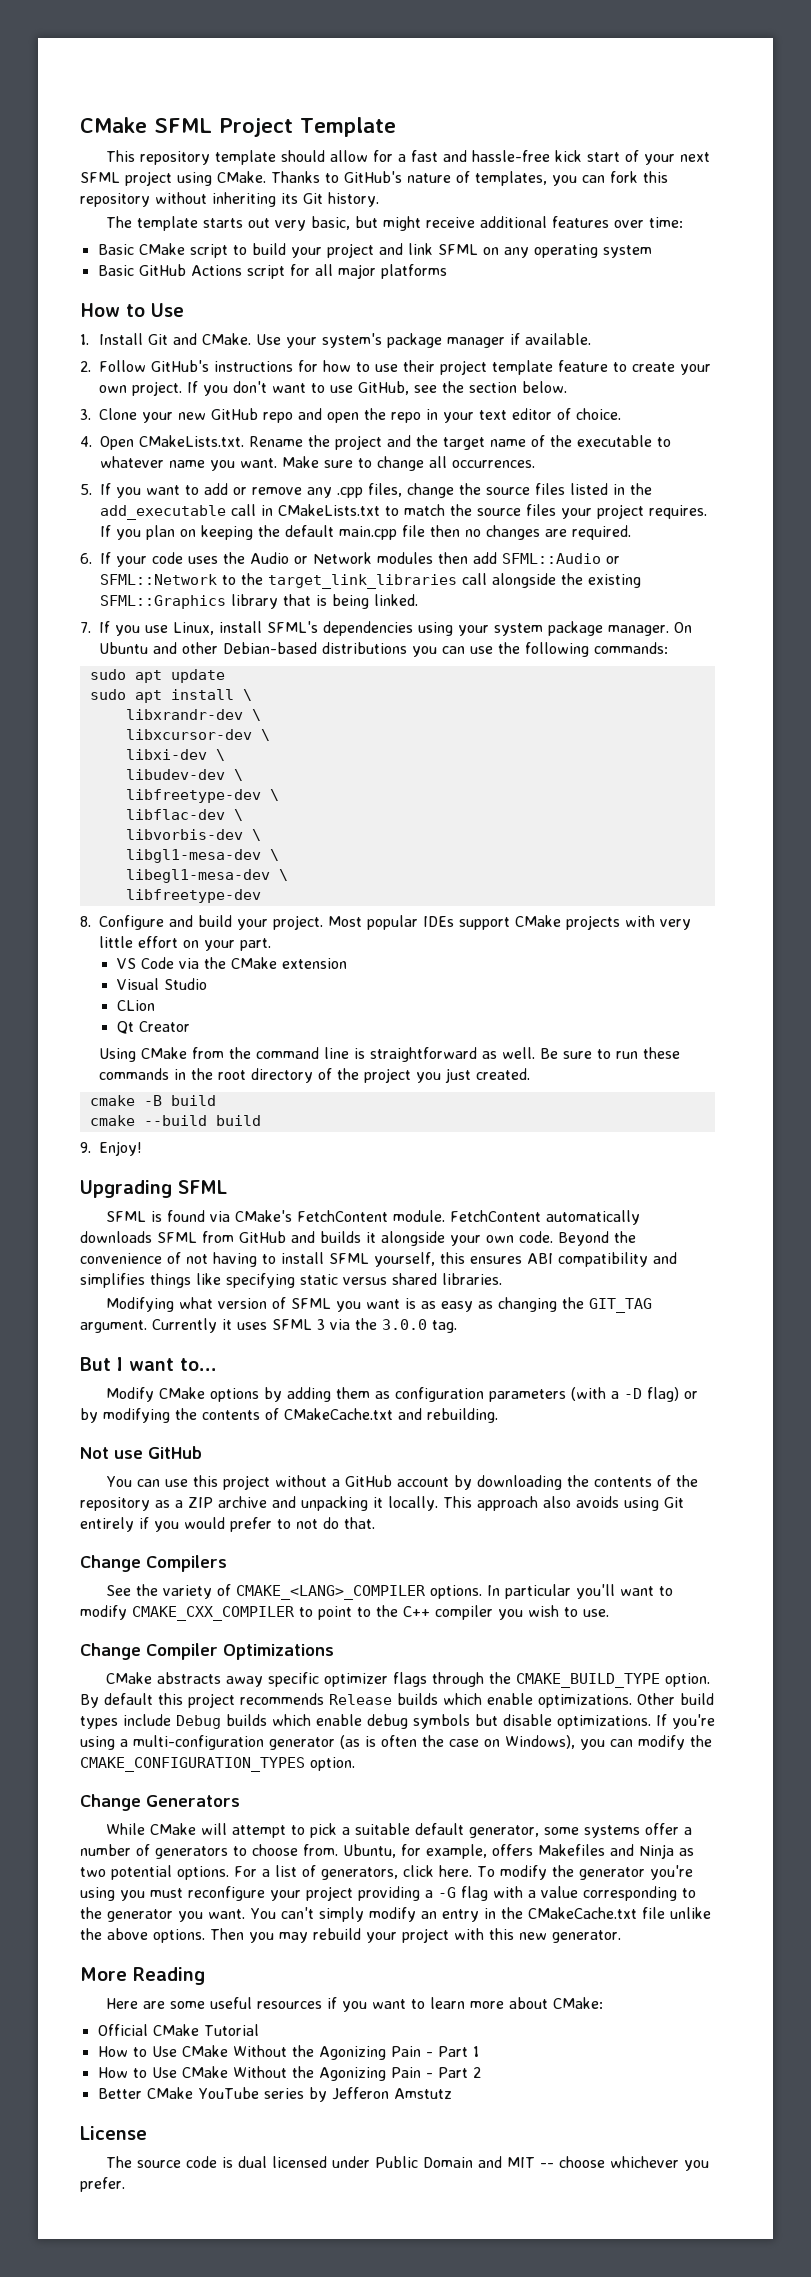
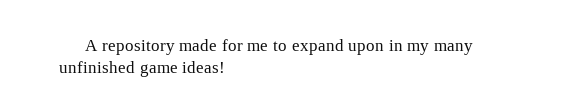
- CMake SFML Project Template
- This repository template should allow for a fast and hassle-free kick start of your next SFML project using CMake. Thanks to GitHub's nature of templates, you can fork this repository without inheriting its Git history.
- The template starts out very basic, but might receive additional features over time:
- Basic CMake script to build your project and link SFML on any operating system
- Basic GitHub Actions script for all major platforms
- How to Use
- 1. Install Git and CMake. Use your system's package manager if available.
- 2. Follow GitHub's instructions for how to use their project template feature to create your own project. If you don't want to use GitHub, see the section below.
- 3. Clone your new GitHub repo and open the repo in your text editor of choice.
- 4. Open CMakeLists.txt. Rename the project and the target name of the executable to whatever name you want. Make sure to change all occurrences.
- 5. If you want to add or remove any .cpp files, change the source files listed in the add_executable call in CMakeLists.txt to match the source files your project requires. If you plan on keeping the default main.cpp file then no changes are required.
- 6. If your code uses the Audio or Network modules then add SFML::Audio or SFML::Network to the target_link_libraries call alongside the existing SFML::Graphics library that is being linked.
- 7. If you use Linux, install SFML's dependencies using your system package manager. On Ubuntu and other Debian-based distributions you can use the following commands:
- sudo apt update
- sudo apt install \
- libxrandr-dev \
- libxcursor-dev \
- libxi-dev \
- libudev-dev \
- libfreetype-dev \
- libflac-dev \
- libvorbis-dev \
- libgl1-mesa-dev \
- libegl1-mesa-dev \
- libfreetype-dev
- 8. Configure and build your project. Most popular IDEs support CMake projects with very little effort on your part.
- VS Code via the CMake extension
- Visual Studio
- CLion
- Qt Creator
- Using CMake from the command line is straightforward as well. Be sure to run these commands in the root directory of the project you just created.
- cmake -B build
- cmake --build build
- 9. Enjoy!
- Upgrading SFML
- SFML is found via CMake's FetchContent module. FetchContent automatically downloads SFML from GitHub and builds it alongside your own code. Beyond the convenience of not having to install SFML yourself, this ensures ABI compatibility and simplifies things like specifying static versus shared libraries.
- Modifying what version of SFML you want is as easy as changing the GIT_TAG argument. Currently it uses SFML 3 via the 3.0.0 tag.
- But I want to...
- Modify CMake options by adding them as configuration parameters (with a -D flag) or by modifying the contents of CMakeCache.txt and rebuilding.
- Not use GitHub
- You can use this project without a GitHub account by downloading the contents of the repository as a ZIP archive and unpacking it locally. This approach also avoids using Git entirely if you would prefer to not do that.
- Change Compilers
- See the variety of CMAKE_<LANG>_COMPILER options. In particular you'll want to modify CMAKE_CXX_COMPILER to point to the C++ compiler you wish to use.
- Change Compiler Optimizations
- CMake abstracts away specific optimizer flags through the CMAKE_BUILD_TYPE option. By default this project recommends Release builds which enable optimizations. Other build types include Debug builds which enable debug symbols but disable optimizations. If you're using a multi-configuration generator (as is often the case on Windows), you can modify the CMAKE_CONFIGURATION_TYPES option.
- Change Generators
- While CMake will attempt to pick a suitable default generator, some systems offer a number of generators to choose from. Ubuntu, for example, offers Makefiles and Ninja as two potential options. For a list of generators, click here. To modify the generator you're using you must reconfigure your project providing a -G flag with a value corresponding to the generator you want. You can't simply modify an entry in the CMakeCache.txt file unlike the above options. Then you may rebuild your project with this new generator.
- More Reading
- Here are some useful resources if you want to learn more about CMake:
- Official CMake Tutorial
- How to Use CMake Without the Agonizing Pain - Part 1
- How to Use CMake Without the Agonizing Pain - Part 2
- Better CMake YouTube series by Jefferon Amstutz
- License
- The source code is dual licensed under Public Domain and MIT -- choose whichever you prefer.
+ A repository made for me to expand upon in my many unfinished game ideas!

